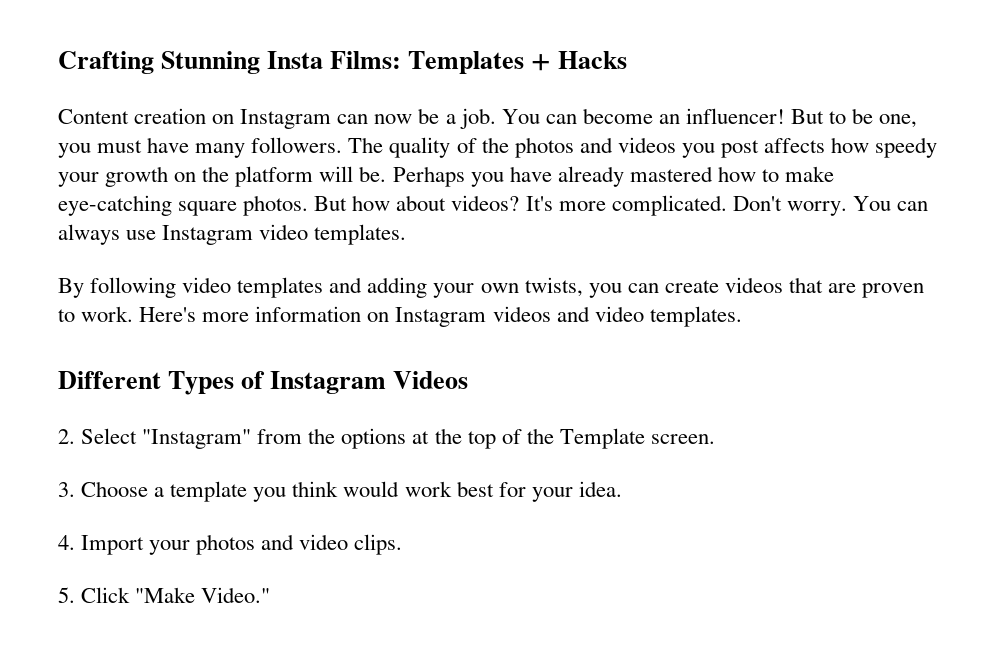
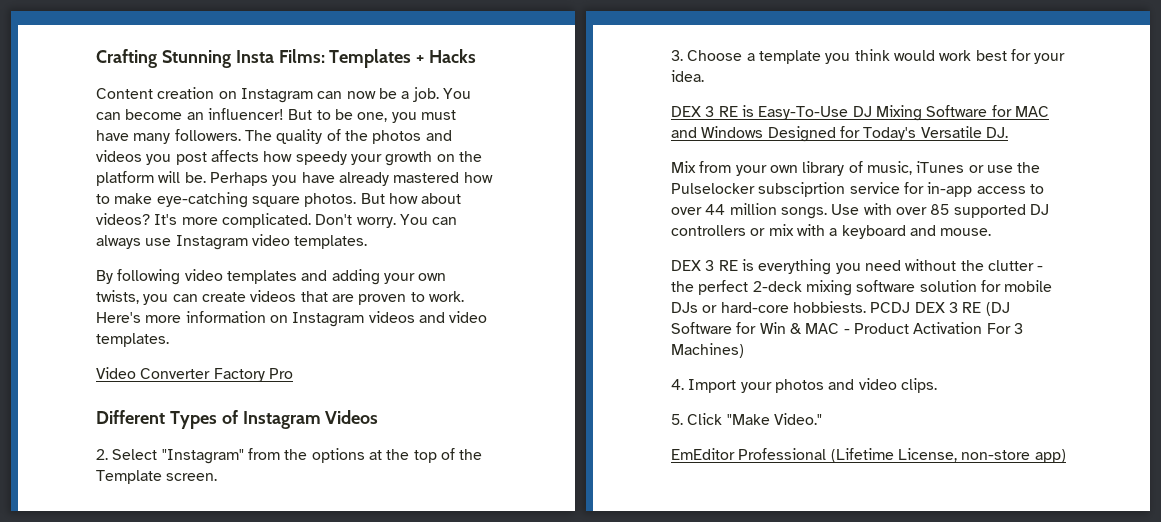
+ Video Converter Factory Pro
+ DEX 3 RE is Easy-To-Use DJ Mixing Software for MAC and Windows Designed for Today's Versatile DJ.
+ Mix from your own library of music, iTunes or use the Pulselocker subsciprtion service for in-app access to over 44 million songs. Use with over 85 supported DJ controllers or mix with a keyboard and mouse.
+ DEX 3 RE is everything you need without the clutter - the perfect 2-deck mixing software solution for mobile DJs or hard-core hobbiests. PCDJ DEX 3 RE (DJ Software for Win & MAC - Product Activation For 3 Machines)
+ EmEditor Professional (Lifetime License, non-store app)

